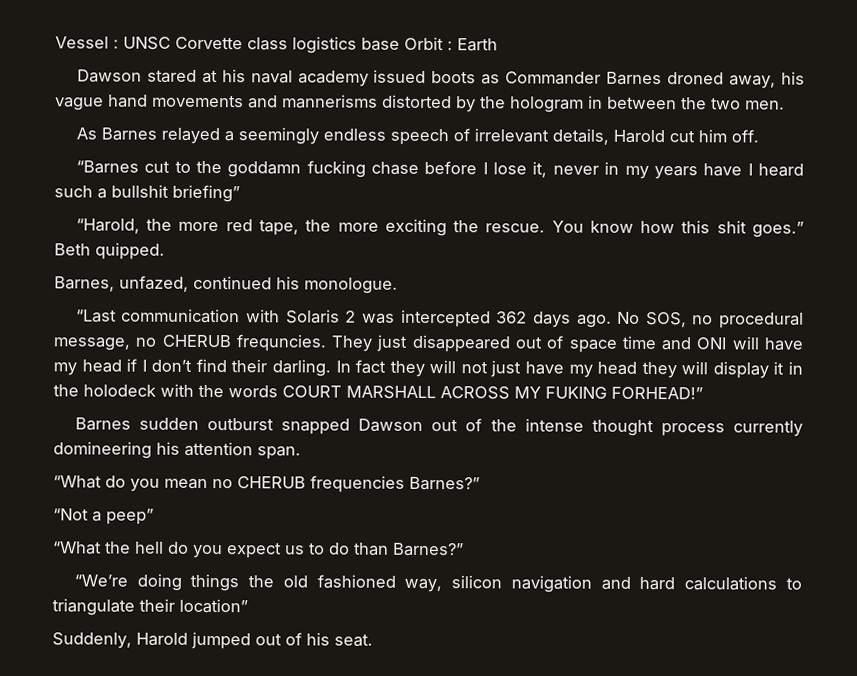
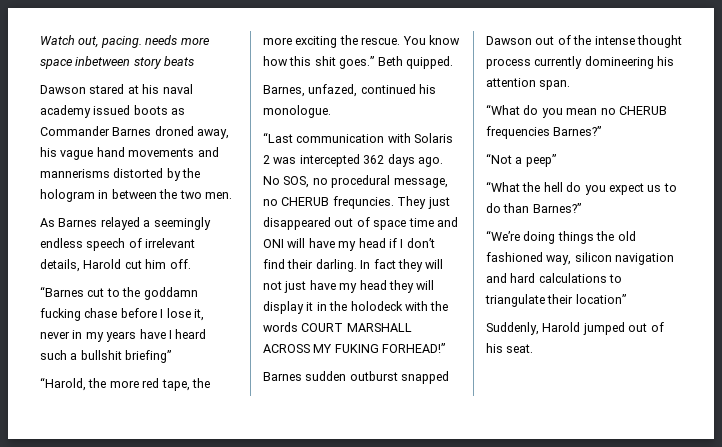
- Vessel : UNSC Corvette class logistics base Orbit : Earth
+ Watch out, pacing. needs more space inbetween story beats

